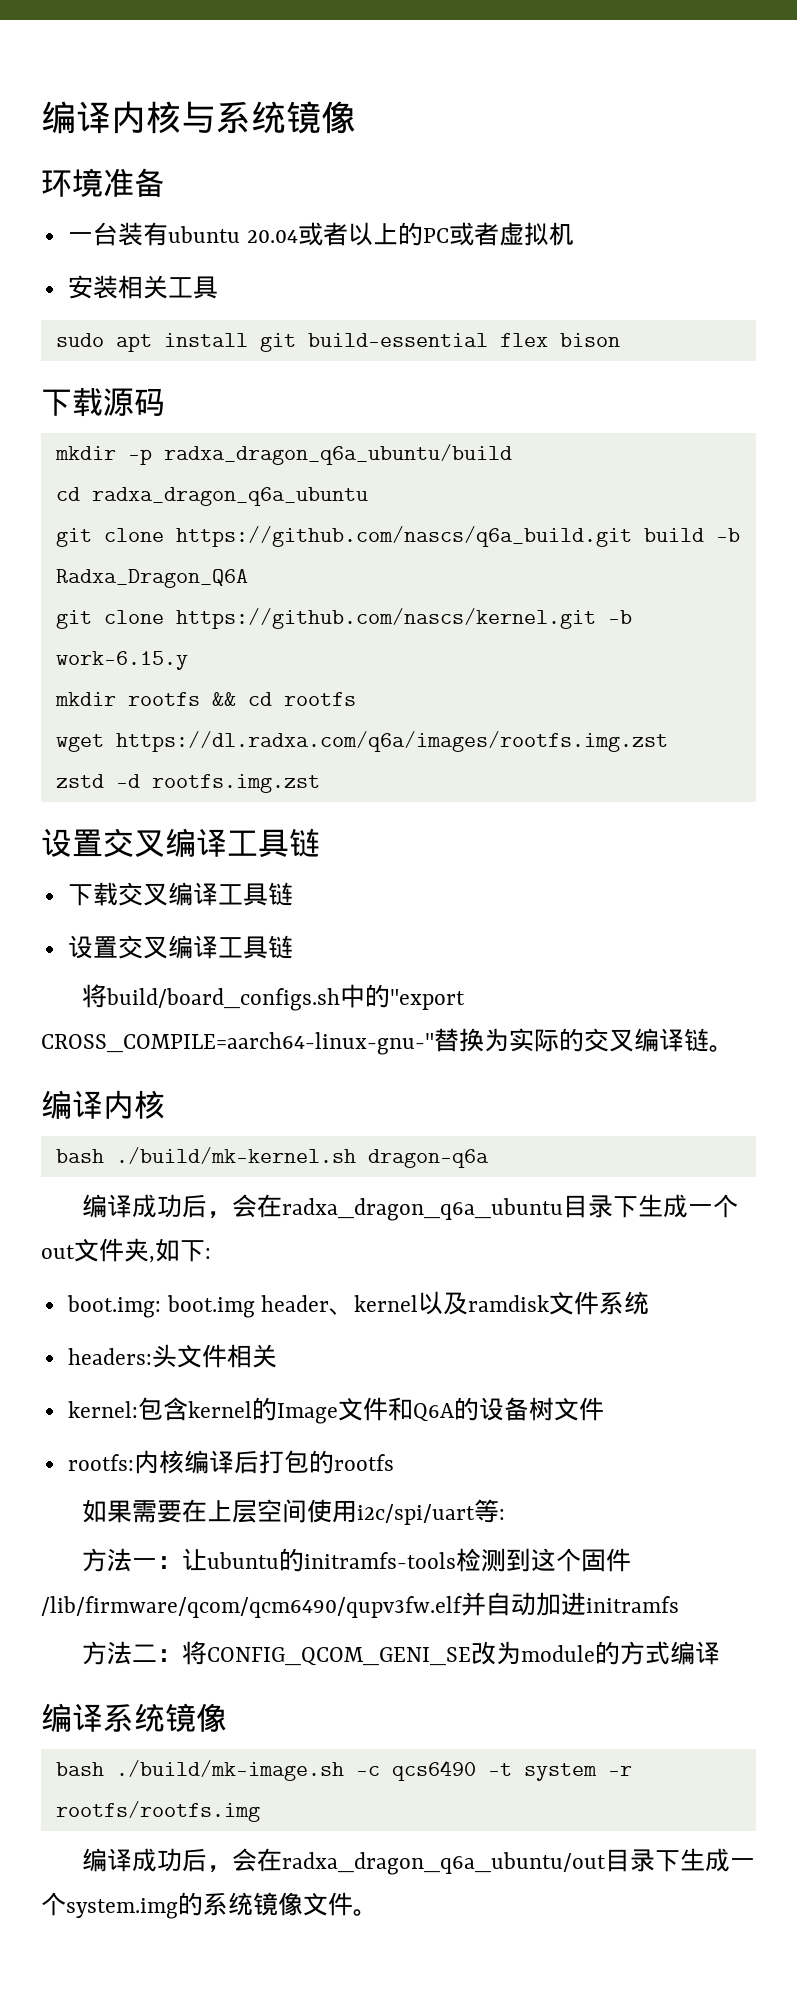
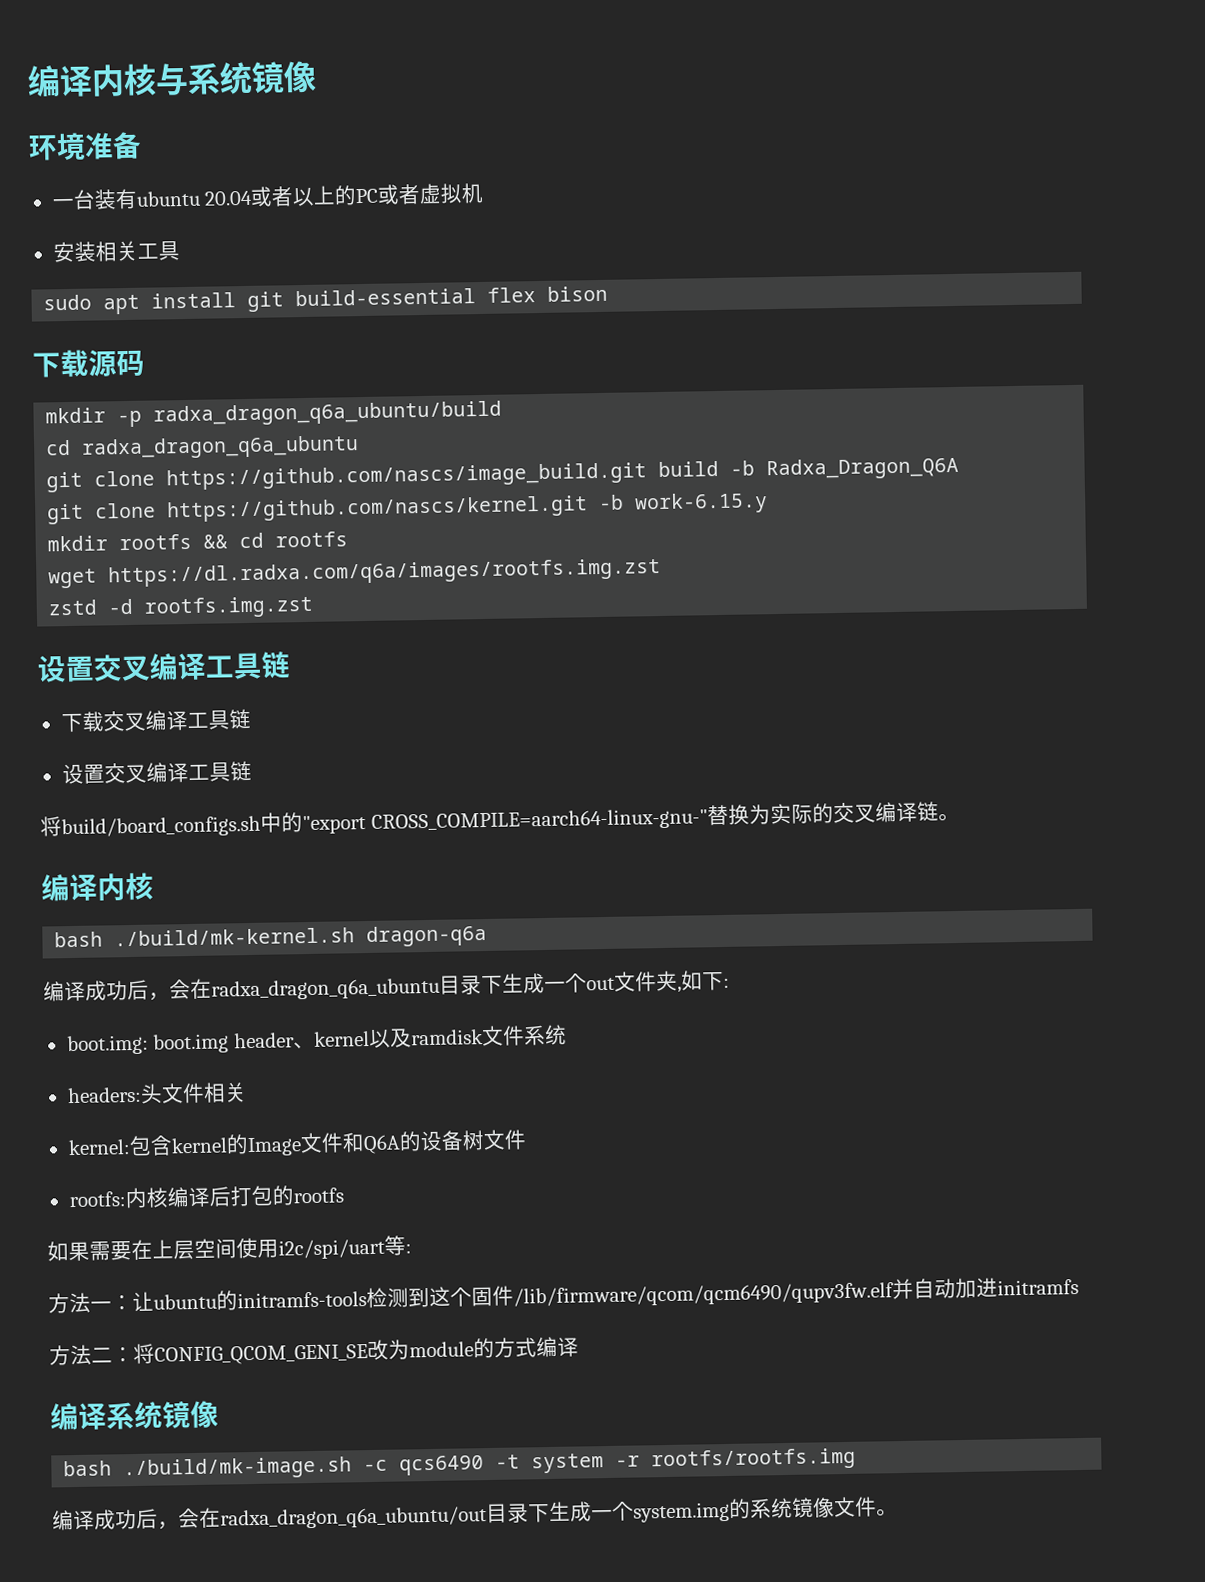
- git clone https://github.com/nascs/q6a_build.git build -b Radxa_Dragon_Q6A
+ git clone https://github.com/nascs/image_build.git build -b Radxa_Dragon_Q6A

